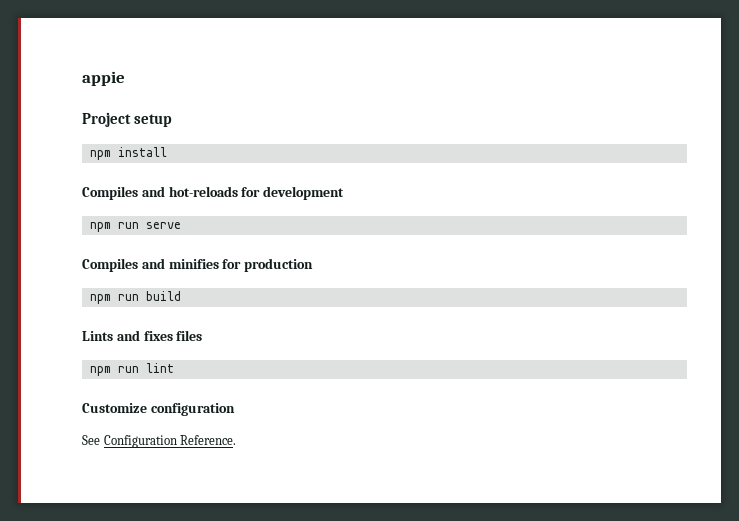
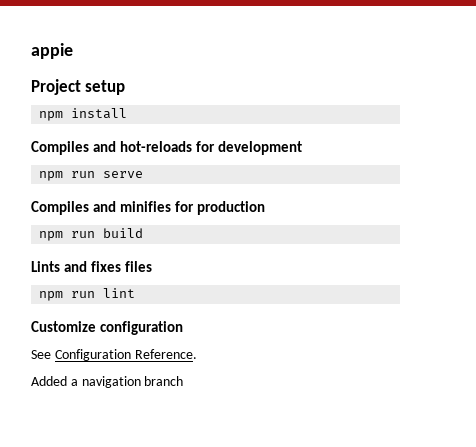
+ Added a navigation branch

